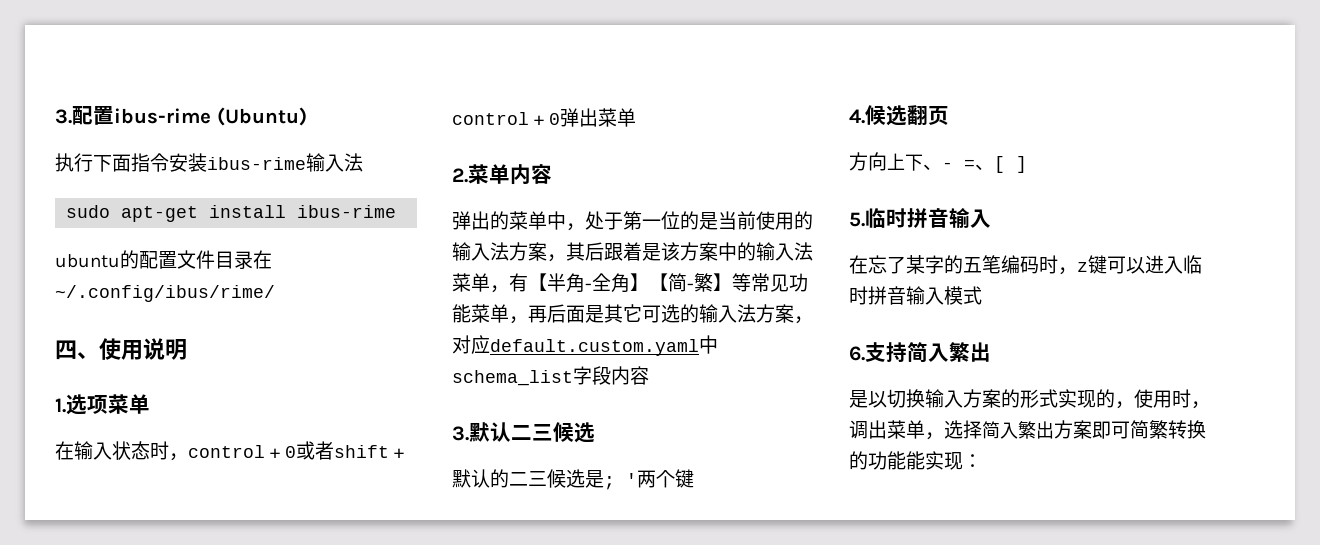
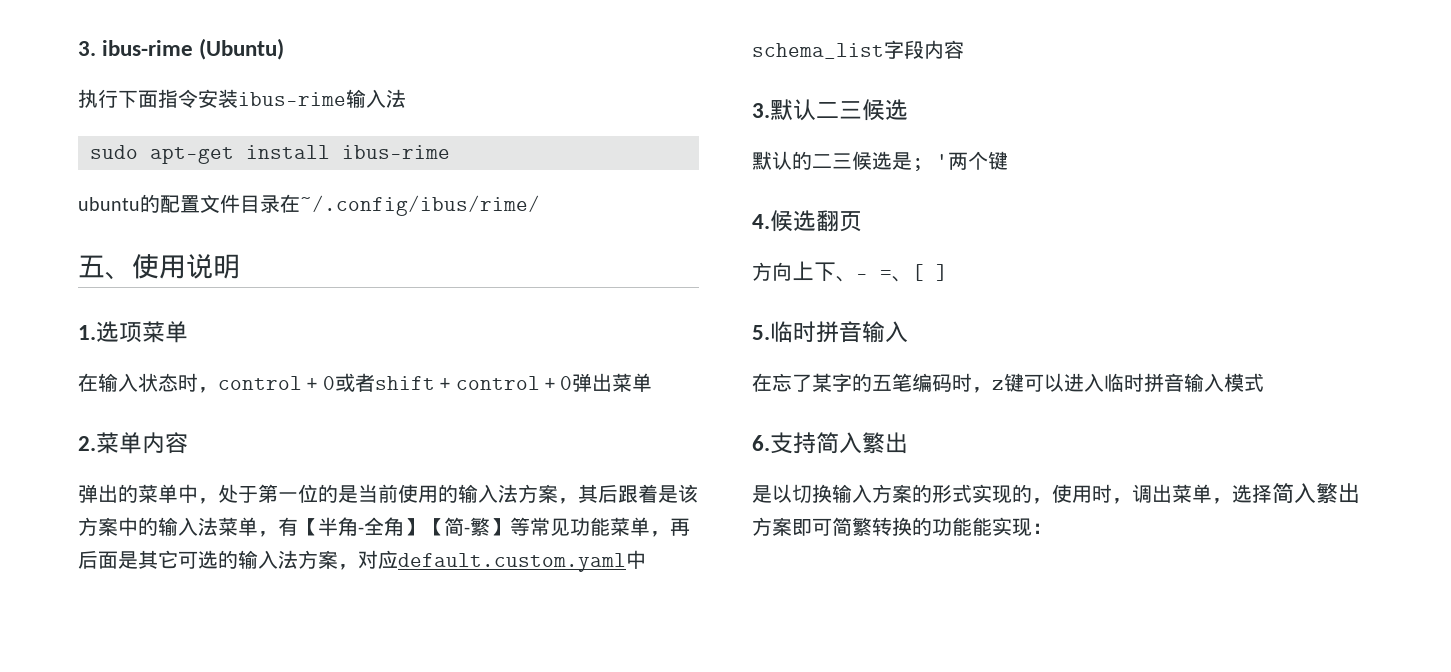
- 3.配置ibus-rime (Ubuntu)
+ 3. ibus-rime (Ubuntu)
- 四、使用说明
+ 五、使用说明

